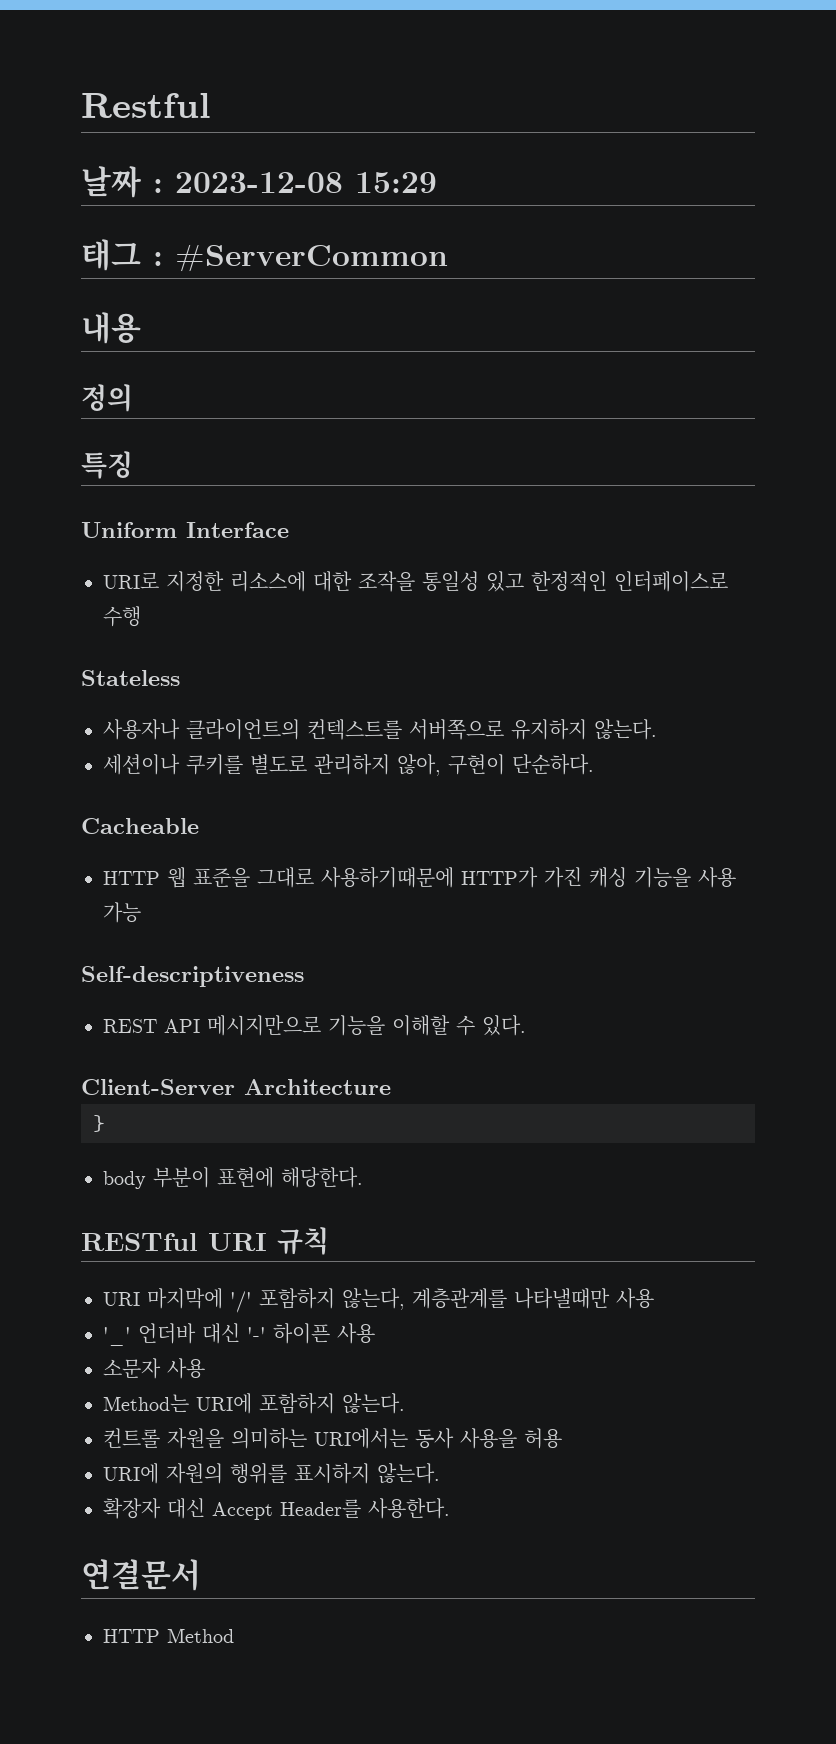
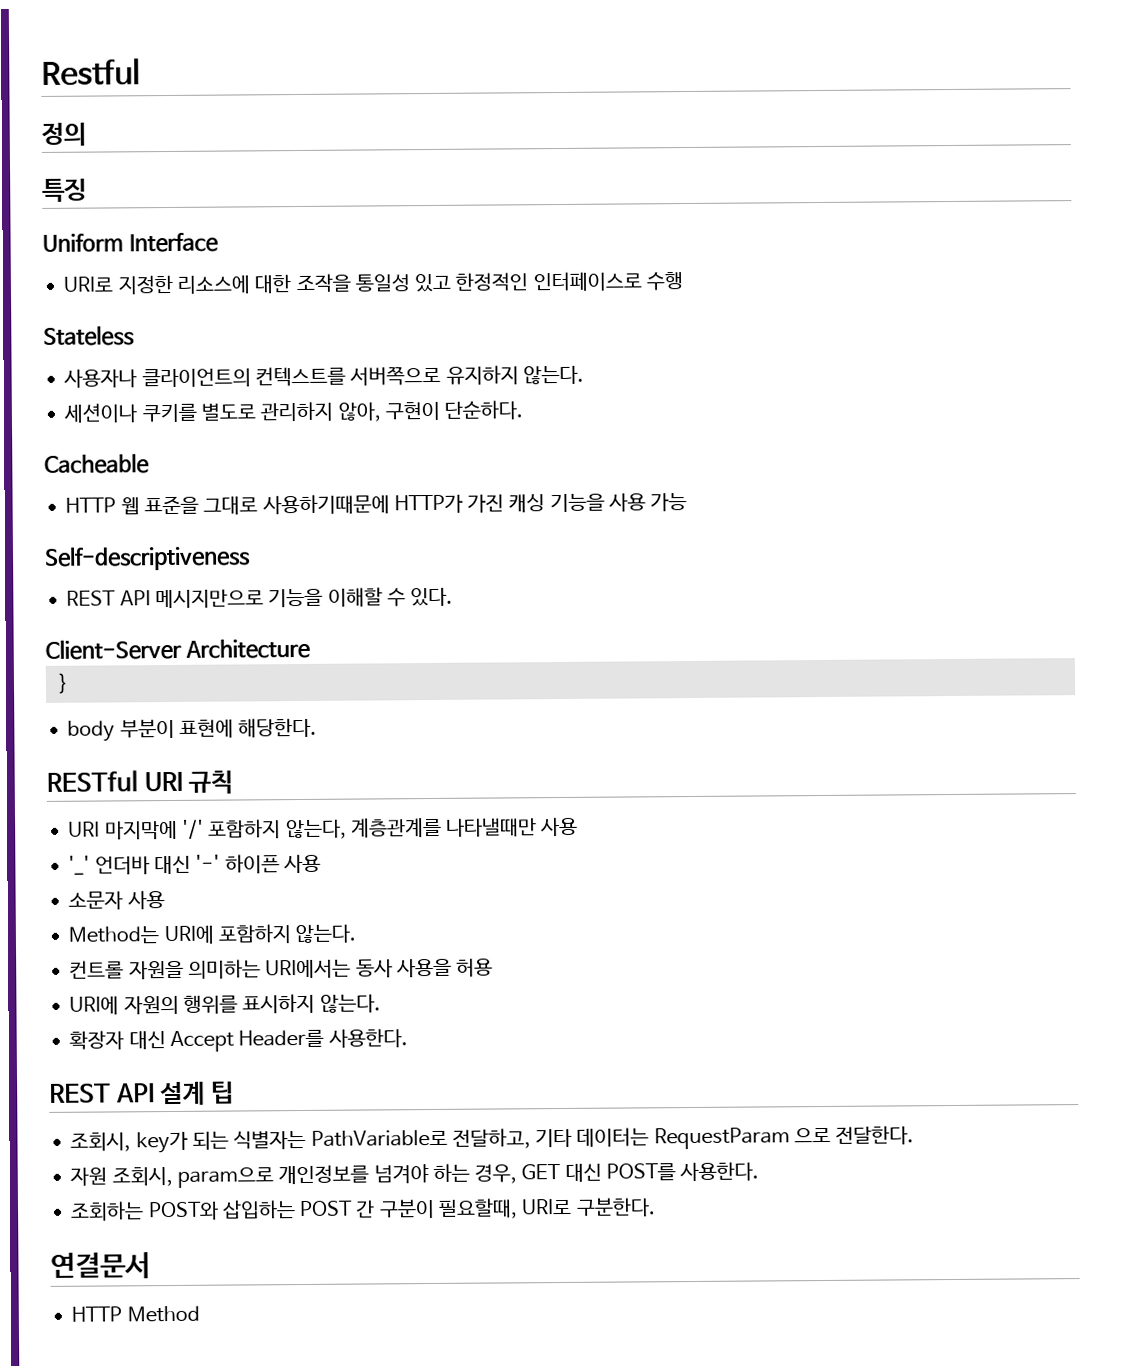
- 날짜 : 2023-12-08 15:29
- 태그 : #ServerCommon
- 내용
+ REST API 설계 팁
+ 조회시, key가 되는 식별자는 PathVariable로 전달하고, 기타 데이터는 RequestParam 으로 전달한다.
+ 자원 조회시, param으로 개인정보를 넘겨야 하는 경우, GET 대신 POST를 사용한다.
+ 조회하는 POST와 삽입하는 POST 간 구분이 필요할때, URI로 구분한다.

